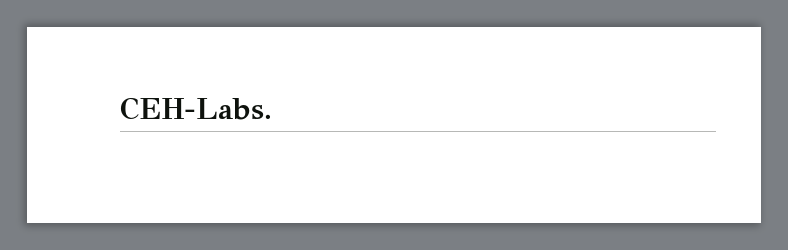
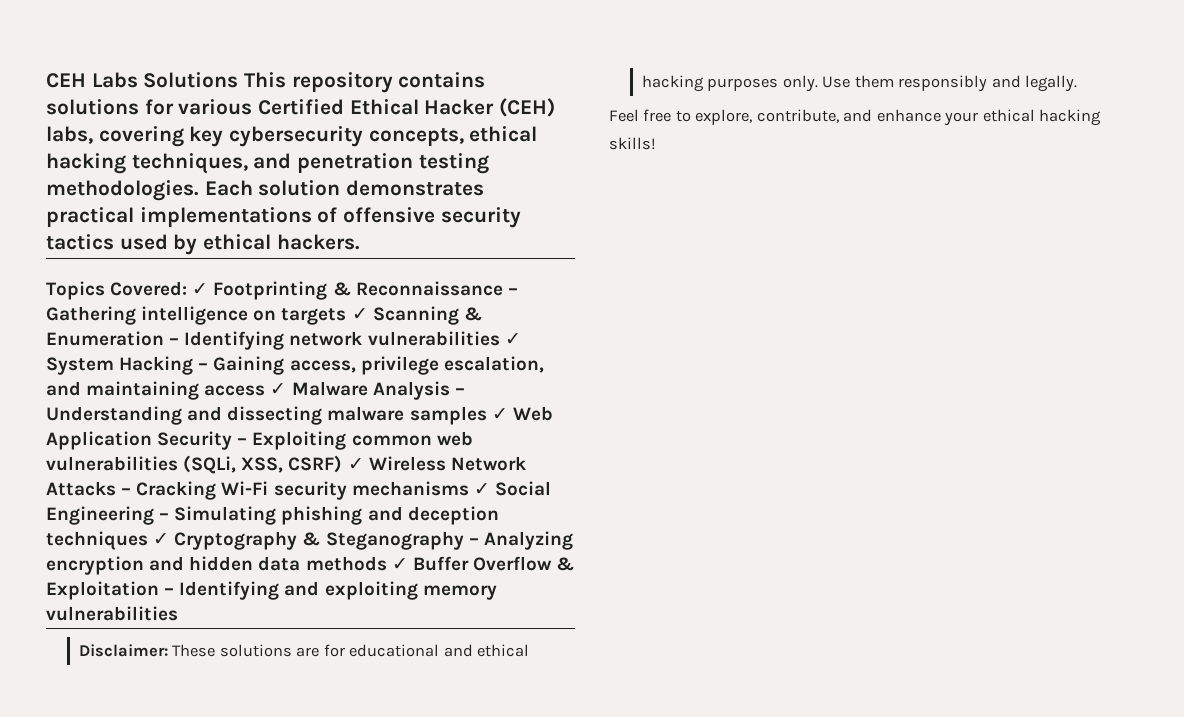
- CEH-Labs.
+ CEH Labs Solutions This repository contains solutions for various Certified Ethical Hacker (CEH) labs, covering key cybersecurity concepts, ethical hacking techniques, and penetration testing methodologies. Each solution demonstrates practical implementations of offensive security tactics used by ethical hackers.
+ Topics Covered: ✓ Footprinting & Reconnaissance – Gathering intelligence on targets ✓ Scanning & Enumeration – Identifying network vulnerabilities ✓ System Hacking – Gaining access, privilege escalation, and maintaining access ✓ Malware Analysis – Understanding and dissecting malware samples ✓ Web Application Security – Exploiting common web vulnerabilities (SQLi, XSS, CSRF) ✓ Wireless Network Attacks – Cracking Wi-Fi security mechanisms ✓ Social Engineering – Simulating phishing and deception techniques ✓ Cryptography & Steganography – Analyzing encryption and hidden data methods ✓ Buffer Overflow & Exploitation – Identifying and exploiting memory vulnerabilities
+ Disclaimer: These solutions are for educational and ethical hacking purposes only. Use them responsibly and legally.
+ Feel free to explore, contribute, and enhance your ethical hacking skills!

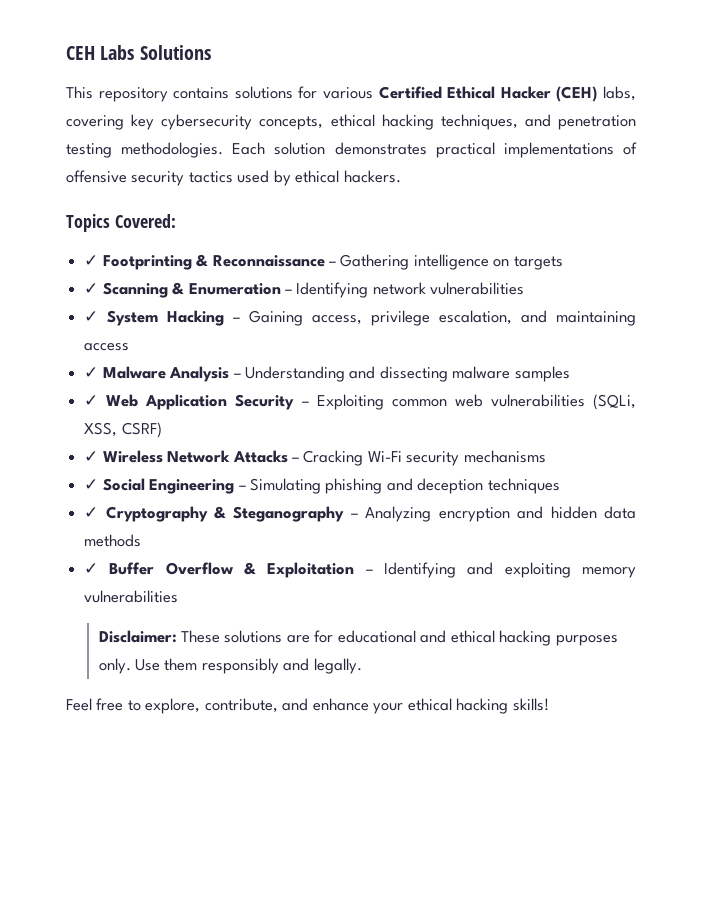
- CEH Labs Solutions This repository contains solutions for various Certified Ethical Hacker (CEH) labs, covering key cybersecurity concepts, ethical hacking techniques, and penetration testing methodologies.
+ CEH Labs Solutions
+ This repository contains solutions for various Certified Ethical Hacker (CEH) labs, covering key cybersecurity concepts, ethical hacking techniques, and penetration testing methodologies.
- Topics Covered: ✓ Footprinting & Reconnaissance – Gathering intelligence on targets ✓ Scanning & Enumeration – Identifying network vulnerabilities ✓ System Hacking – Gaining access, privilege escalation, and maintaining access ✓ Malware Analysis – Understanding and dissecting malware samples ✓ Web Application Security – Exploiting common web vulnerabilities (SQLi, XSS, CSRF) ✓ Wireless Network Attacks – Cracking Wi-Fi security mechanisms ✓ Social Engineering – Simulating phishing and deception techniques ✓ Cryptography & Steganography – Analyzing encryption and hidden data methods ✓ Buffer Overflow & Exploitation – Identifying and exploiting memory vulnerabilities
+ Topics Covered:
+ ✓ Footprinting & Reconnaissance – Gathering intelligence on targets
+ ✓ Scanning & Enumeration – Identifying network vulnerabilities
+ ✓ System Hacking – Gaining access, privilege escalation, and maintaining access
+ ✓ Malware Analysis – Understanding and dissecting malware samples
+ ✓ Web Application Security – Exploiting common web vulnerabilities (SQLi, XSS, CSRF)
+ ✓ Wireless Network Attacks – Cracking Wi-Fi security mechanisms
+ ✓ Social Engineering – Simulating phishing and deception techniques
+ ✓ Cryptography & Steganography – Analyzing encryption and hidden data methods
+ ✓ Buffer Overflow & Exploitation – Identifying and exploiting memory vulnerabilities

